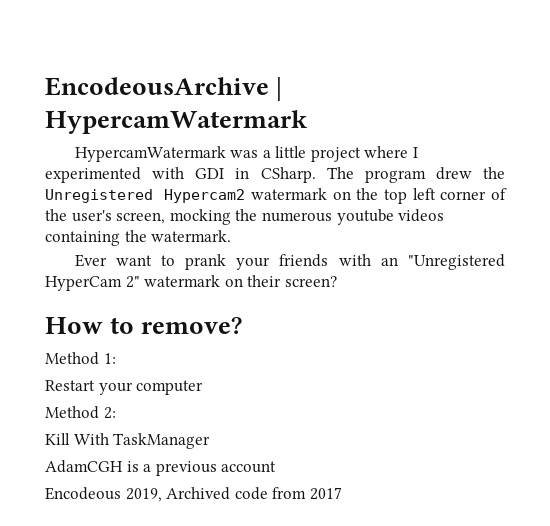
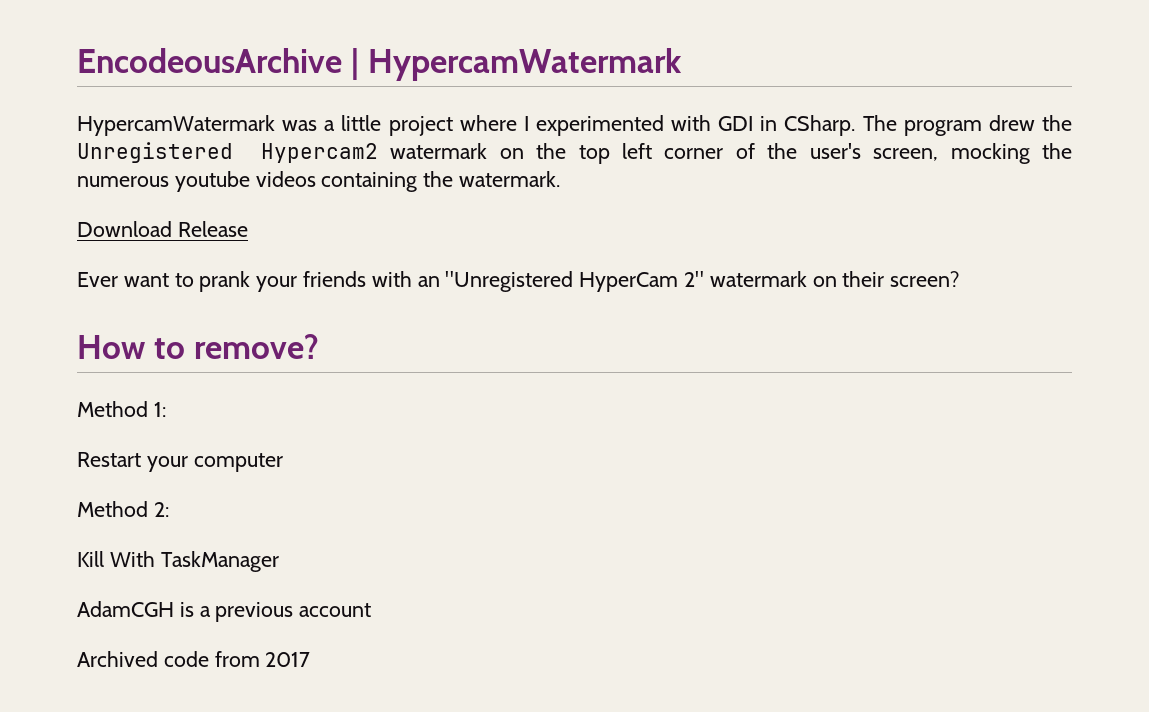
+ Download Release
- Encodeous 2019, Archived code from 2017
+ Archived code from 2017

